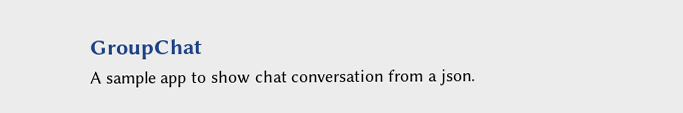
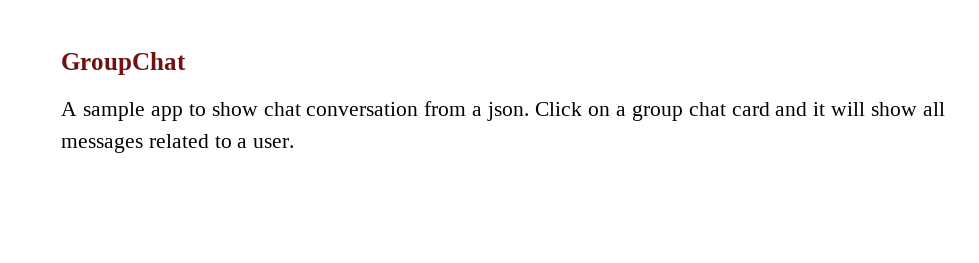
+ Click on a group chat card and it will show all messages related to a user.

